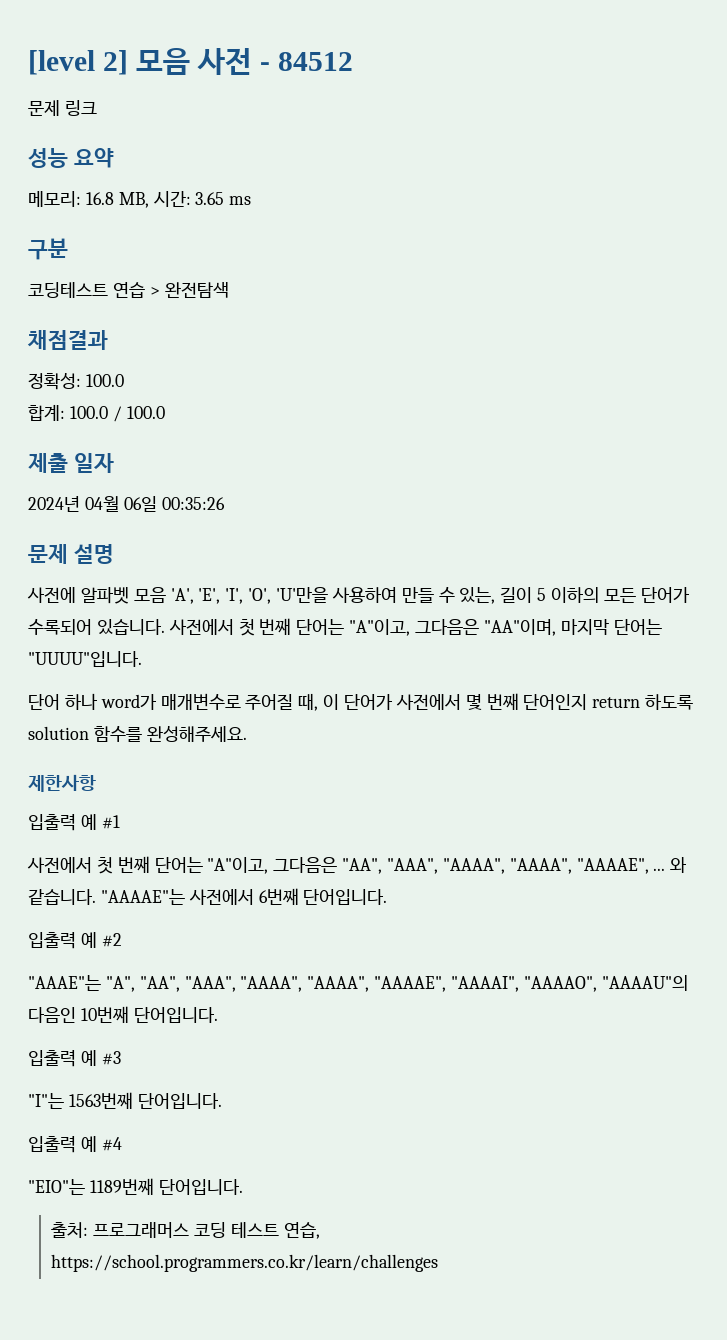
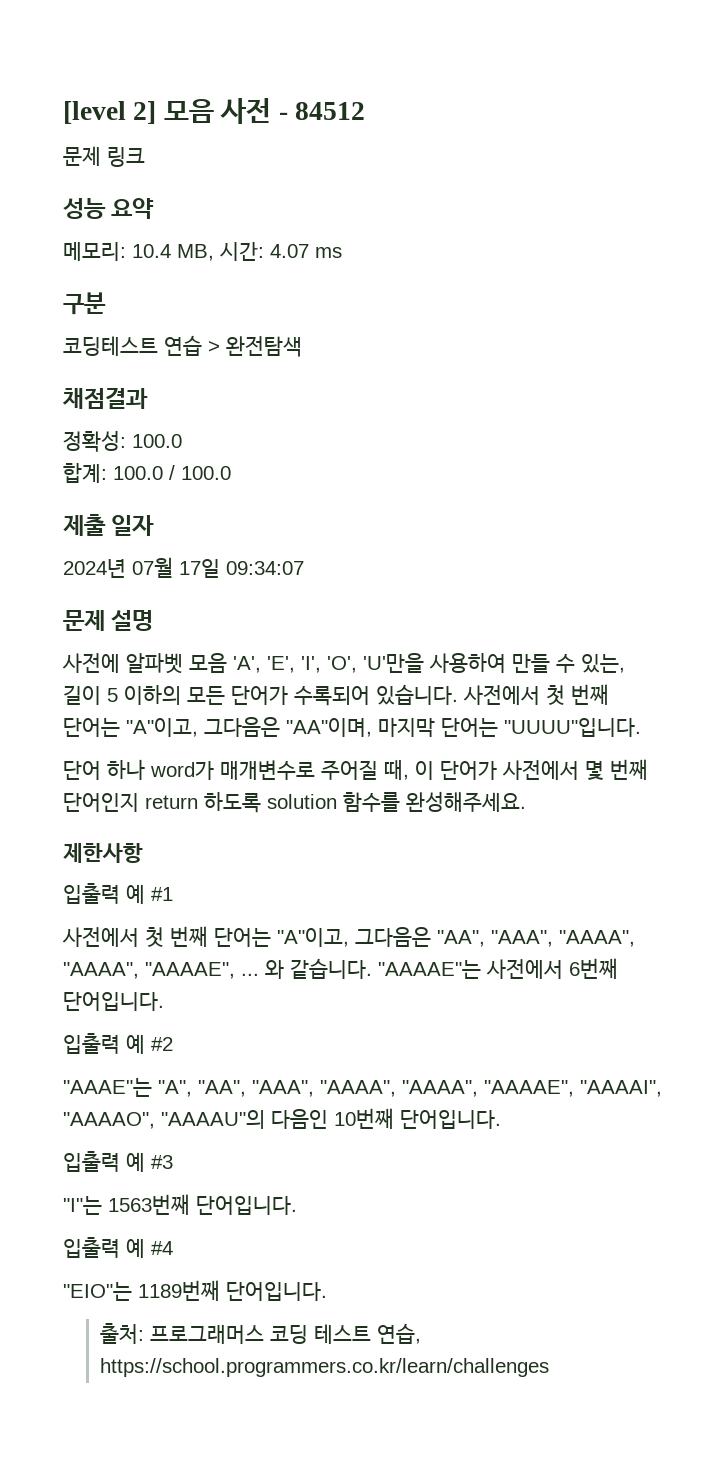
- 메모리: 16.8 MB, 시간: 3.65 ms
+ 메모리: 10.4 MB, 시간: 4.07 ms
- 2024년 04월 06일 00:35:26
+ 2024년 07월 17일 09:34:07

